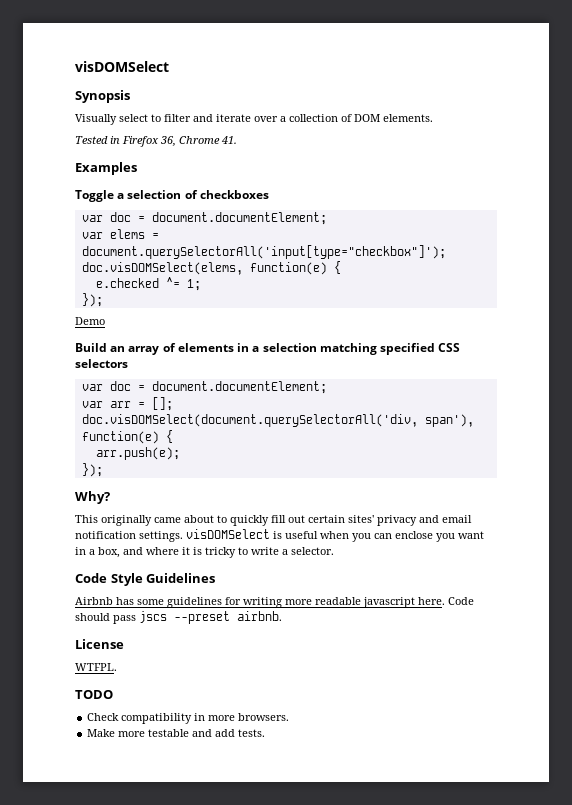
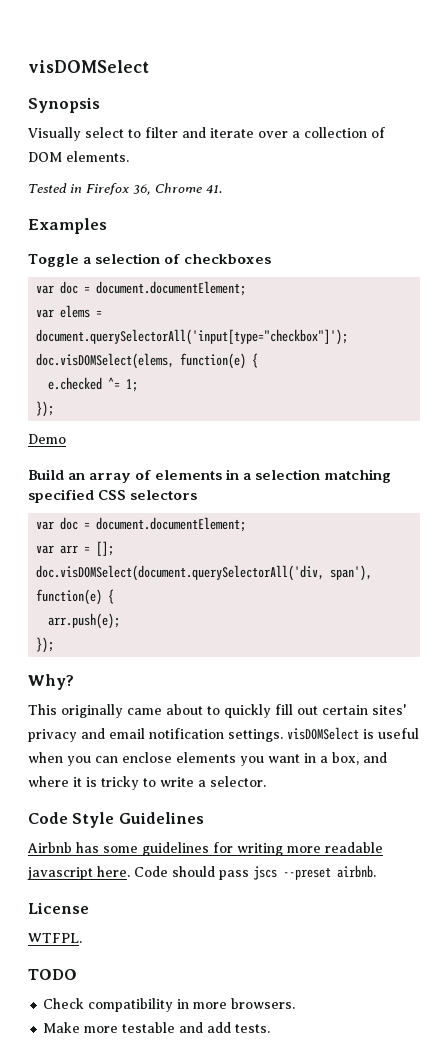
- This originally came about to quickly fill out certain sites' privacy and email notification settings. visDOMSelect is useful when you can enclose you want in a box, and where it is tricky to write a selector.
+ This originally came about to quickly fill out certain sites' privacy and email notification settings. visDOMSelect is useful when you can enclose elements you want in a box, and where it is tricky to write a selector.

